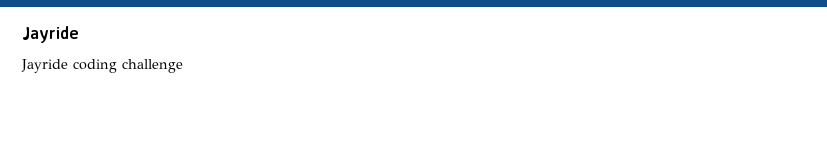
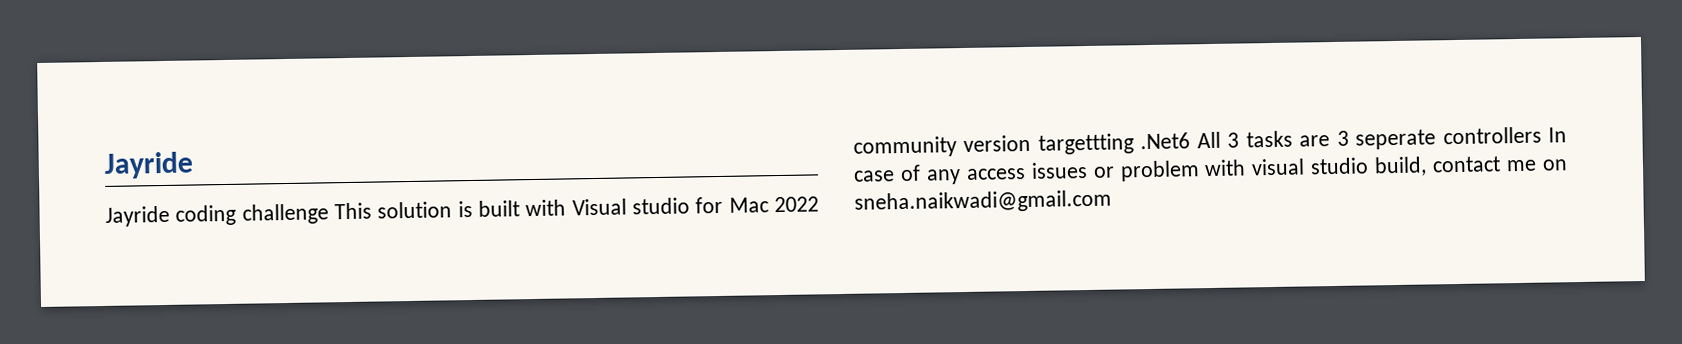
- Jayride coding challenge
+ Jayride coding challenge This solution is built with Visual studio for Mac 2022 community version targettting .Net6 All 3 tasks are 3 seperate controllers In case of any access issues or problem with visual studio build, contact me on sneha.naikwadi@gmail.com

